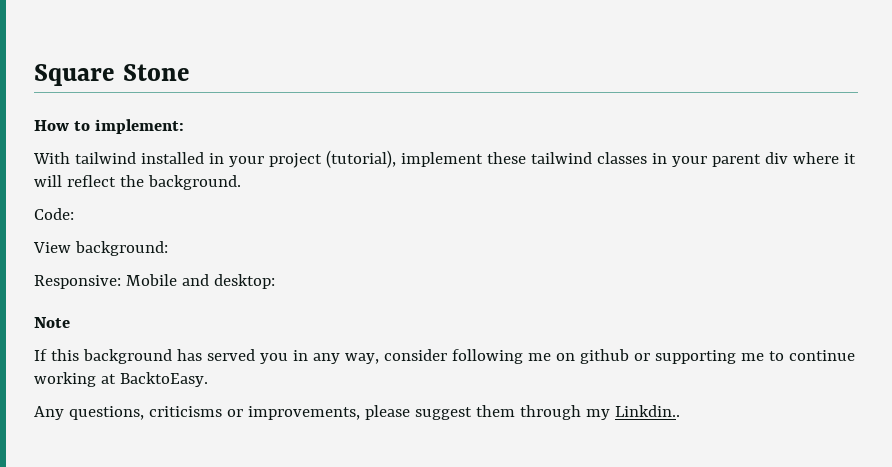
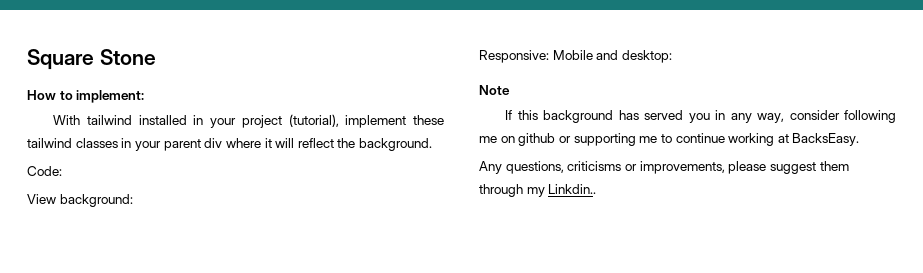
- If this background has served you in any way, consider following me on github or supporting me to continue working at BacktoEasy.
+ If this background has served you in any way, consider following me on github or supporting me to continue working at BacksEasy.

